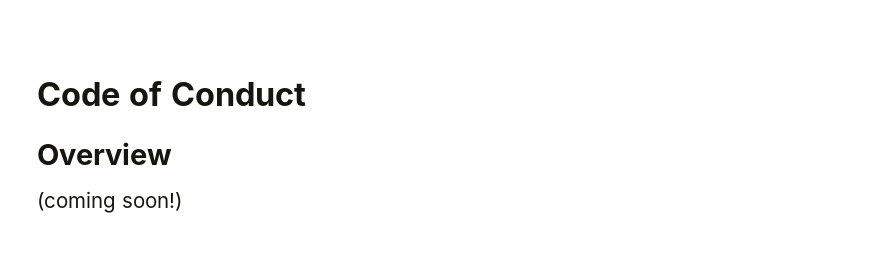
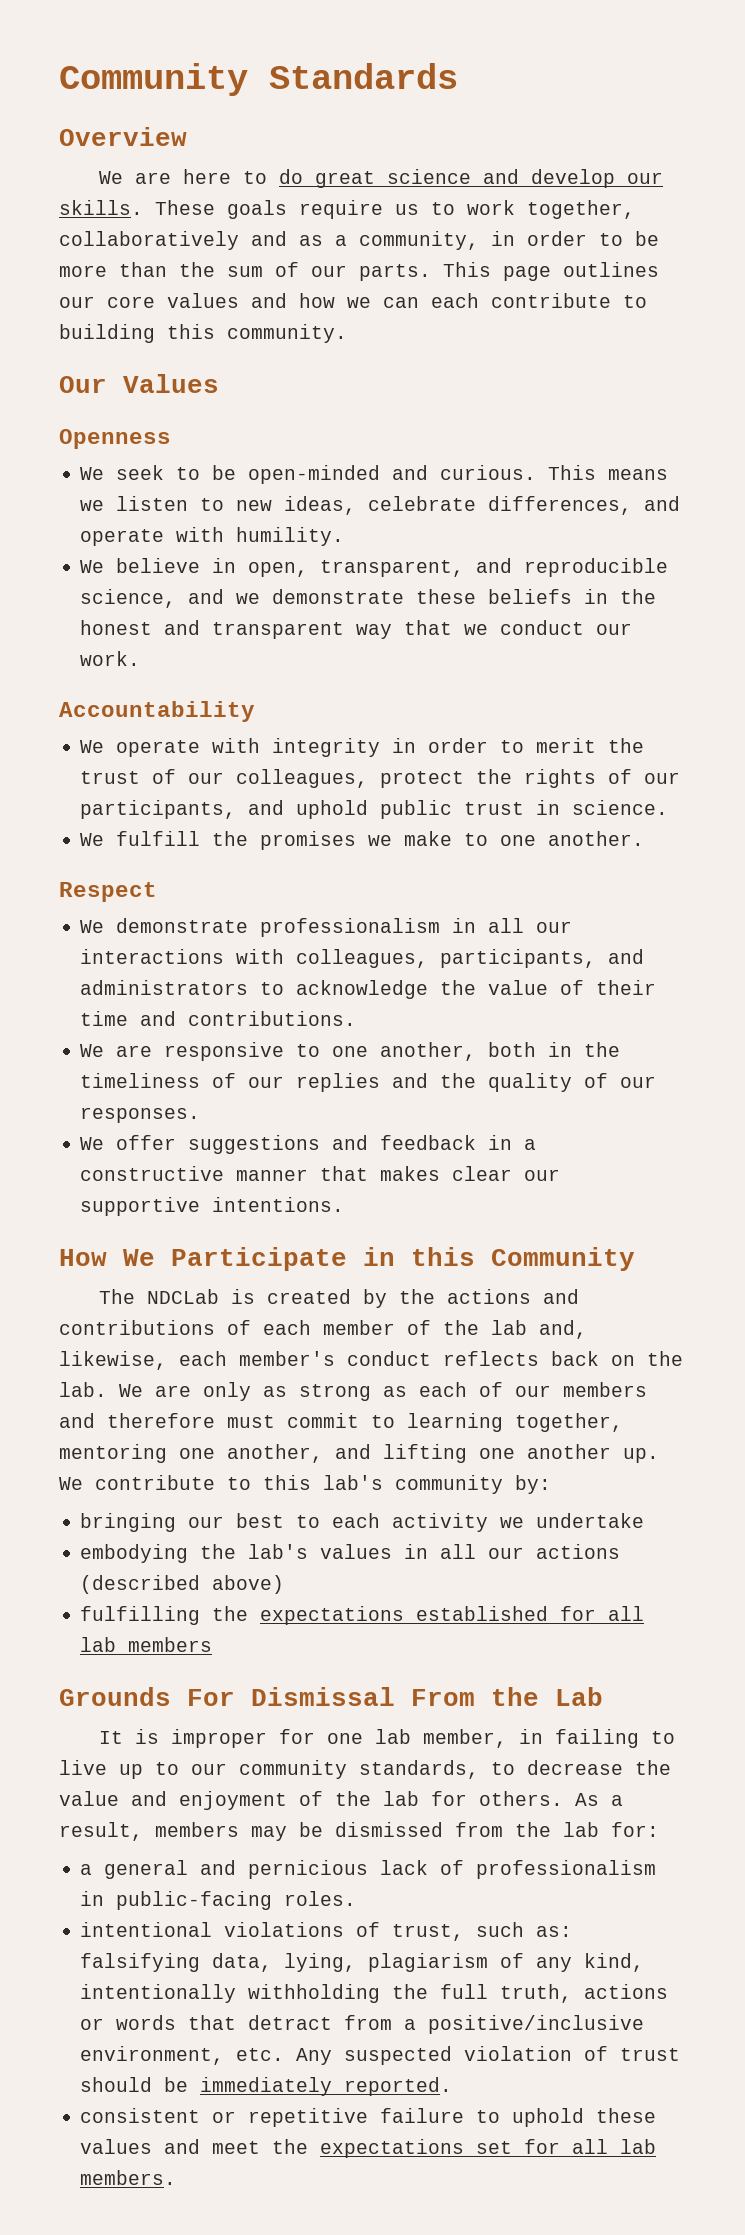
- Code of Conduct
+ Community Standards
  Overview
- (coming soon!)
+ We are here to do great science and develop our skills. These goals require us to work together, collaboratively and as a community, in order to be more than the sum of our parts. This page outlines our core values and how we can each contribute to building this community.
+ Our Values
+ Openness
+ We seek to be open-minded and curious. This means we listen to new ideas, celebrate differences, and operate with humility.
+ We believe in open, transparent, and reproducible science, and we demonstrate these beliefs in the honest and transparent way that we conduct our work.
+ Accountability
+ We operate with integrity in order to merit the trust of our colleagues, protect the rights of our participants, and uphold public trust in science.
+ We fulfill the promises we make to one another.
+ Respect
+ We demonstrate professionalism in all our interactions with colleagues, participants, and administrators to acknowledge the value of their time and contributions.
+ We are responsive to one another, both in the timeliness of our replies and the quality of our responses.
+ We offer suggestions and feedback in a constructive manner that makes clear our supportive intentions.
+ How We Participate in this Community
+ The NDCLab is created by the actions and contributions of each member of the lab and, likewise, each member's conduct reflects back on the lab. We are only as strong as each of our members and therefore must commit to learning together, mentoring one another, and lifting one another up. We contribute to this lab's community by:
+ bringing our best to each activity we undertake
+ embodying the lab's values in all our actions (described above)
+ fulfilling the expectations established for all lab members
+ Grounds For Dismissal From the Lab
+ It is improper for one lab member, in failing to live up to our community standards, to decrease the value and enjoyment of the lab for others. As a result, members may be dismissed from the lab for:
+ a general and pernicious lack of professionalism in public-facing roles.
+ intentional violations of trust, such as: falsifying data, lying, plagiarism of any kind, intentionally withholding the full truth, actions or words that detract from a positive/inclusive environment, etc. Any suspected violation of trust should be immediately reported.
+ consistent or repetitive failure to uphold these values and meet the expectations set for all lab members.

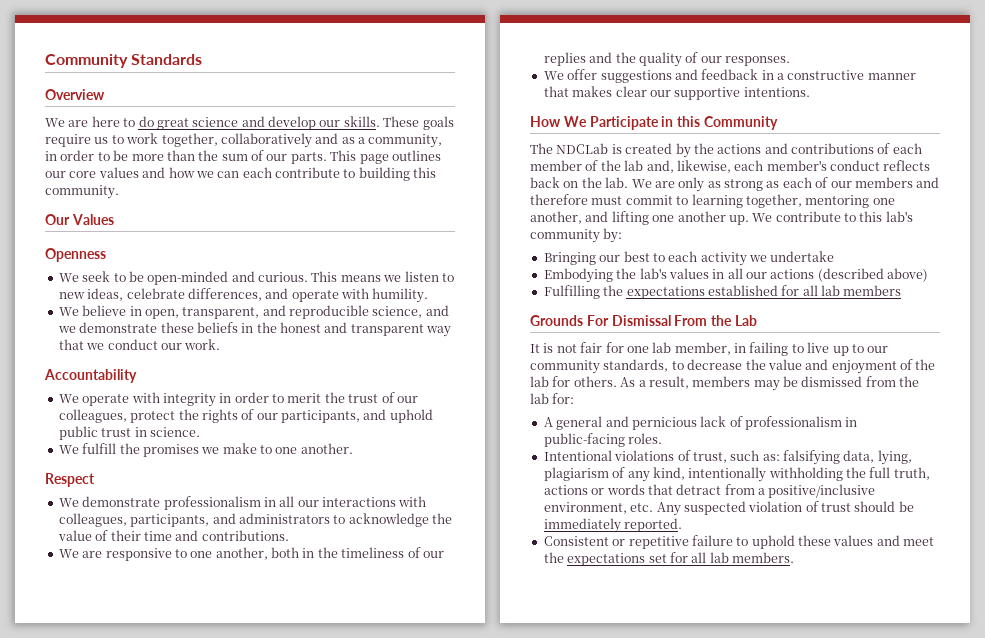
- bringing our best to each activity we undertake
+ Bringing our best to each activity we undertake
- embodying the lab's values in all our actions (described above)
+ Embodying the lab's values in all our actions (described above)
- fulfilling the expectations established for all lab members
+ Fulfilling the expectations established for all lab members
- It is improper for one lab member, in failing to live up to our community standards, to decrease the value and enjoyment of the lab for others.
+ It is not fair for one lab member, in failing to live up to our community standards, to decrease the value and enjoyment of the lab for others.
- a general and pernicious lack of professionalism in public-facing roles.
+ A general and pernicious lack of professionalism in public-facing roles.
- intentional violations of trust, such as: falsifying data, lying, plagiarism of any kind, intentionally withholding the full truth, actions or words that detract from a positive/inclusive environment, etc. Any suspected violation of trust should be immediately reported.
+ Intentional violations of trust, such as: falsifying data, lying, plagiarism of any kind, intentionally withholding the full truth, actions or words that detract from a positive/inclusive environment, etc. Any suspected violation of trust should be immediately reported.
- consistent or repetitive failure to uphold these values and meet the expectations set for all lab members.
+ Consistent or repetitive failure to uphold these values and meet the expectations set for all lab members.

